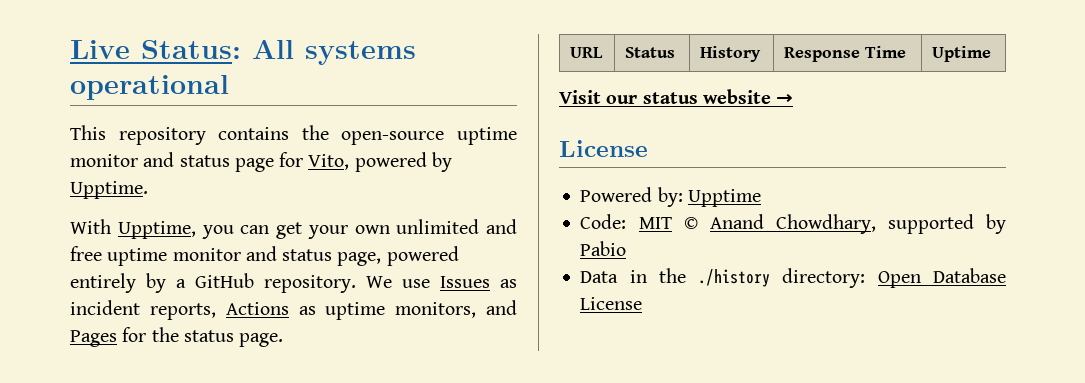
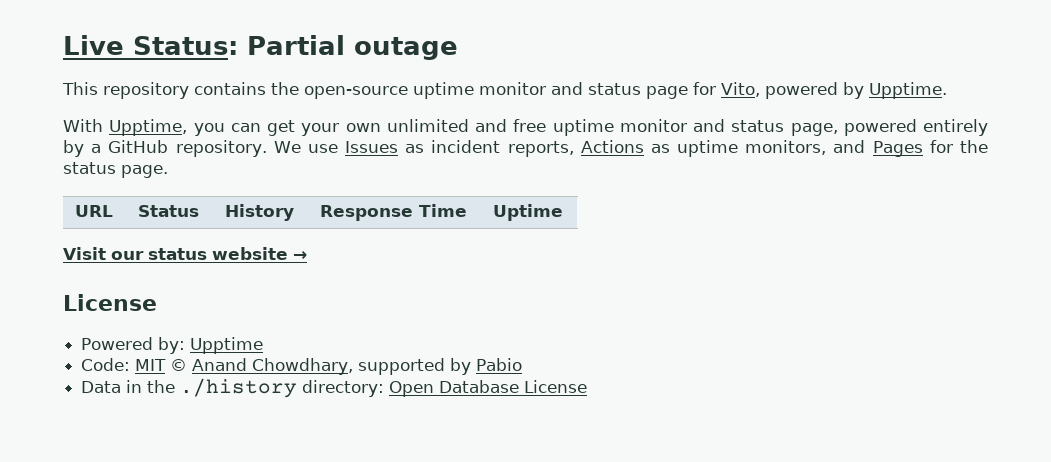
- Live Status: All systems operational
+ Live Status: Partial outage

